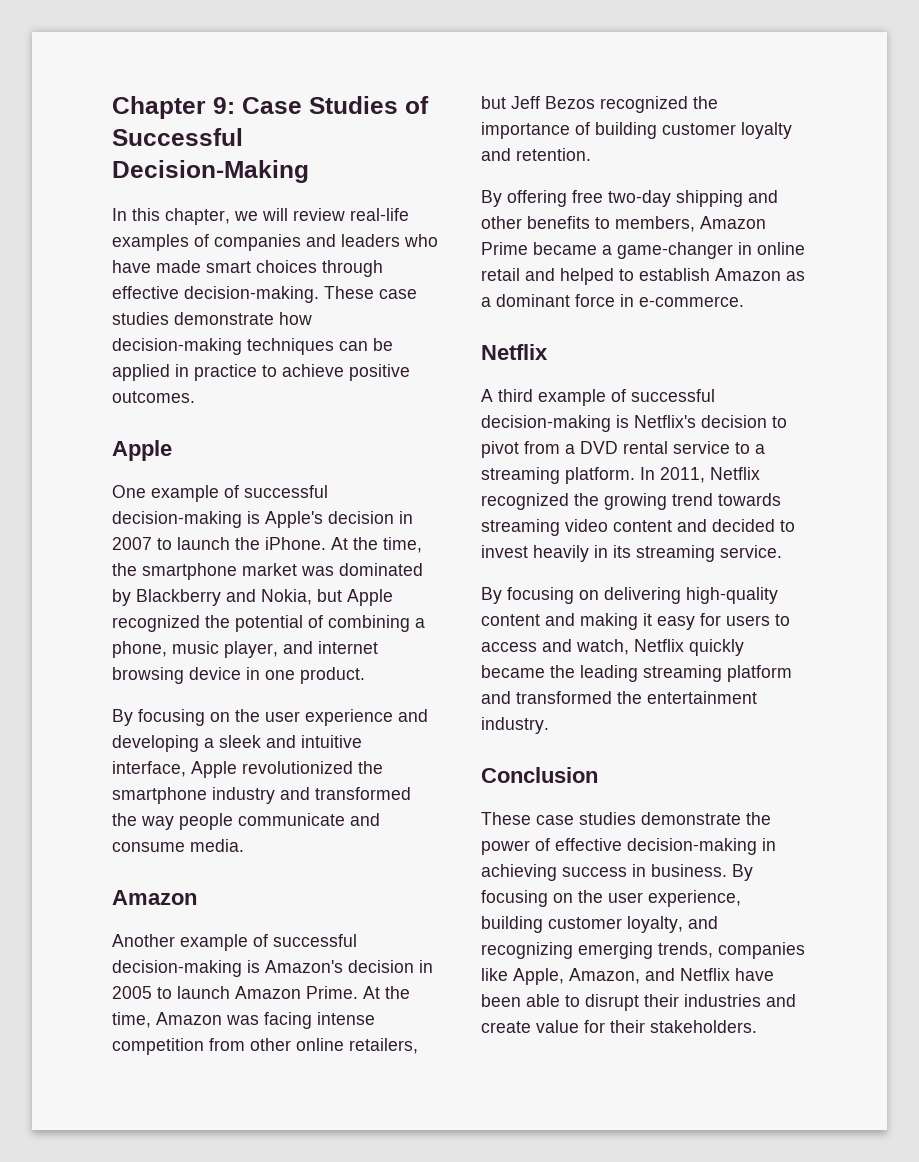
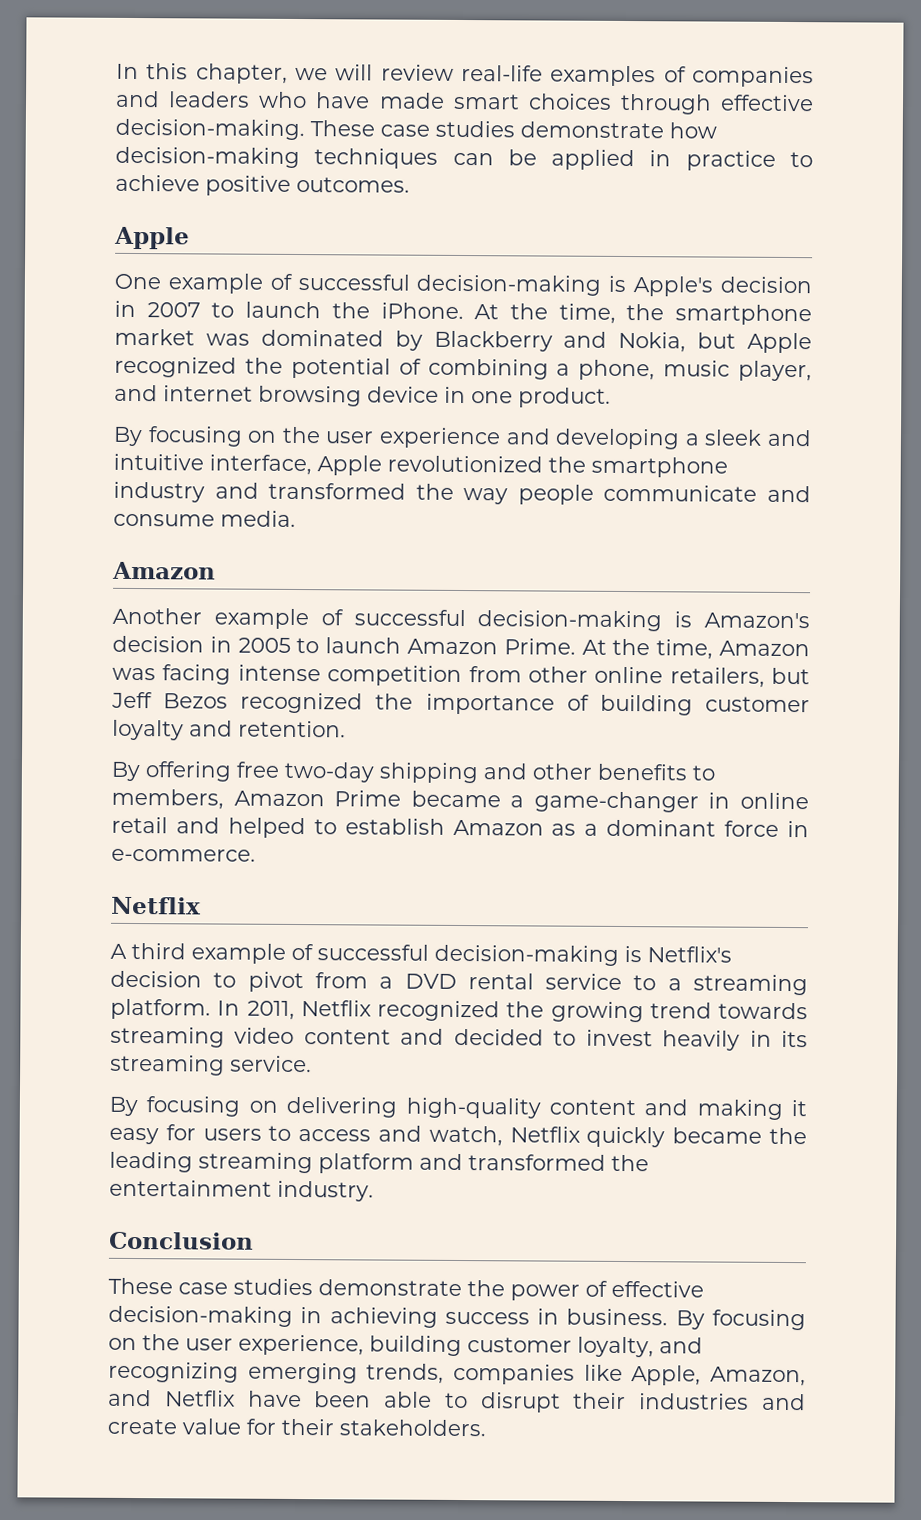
- Chapter 9: Case Studies of Successful Decision-Making

